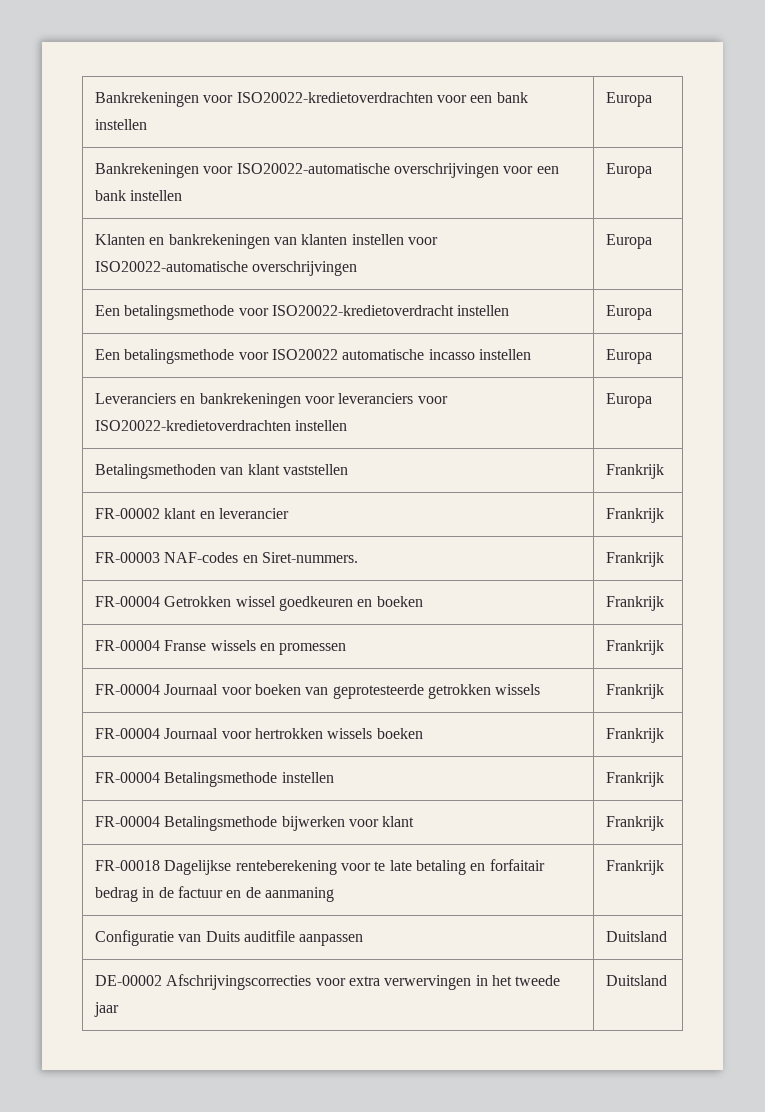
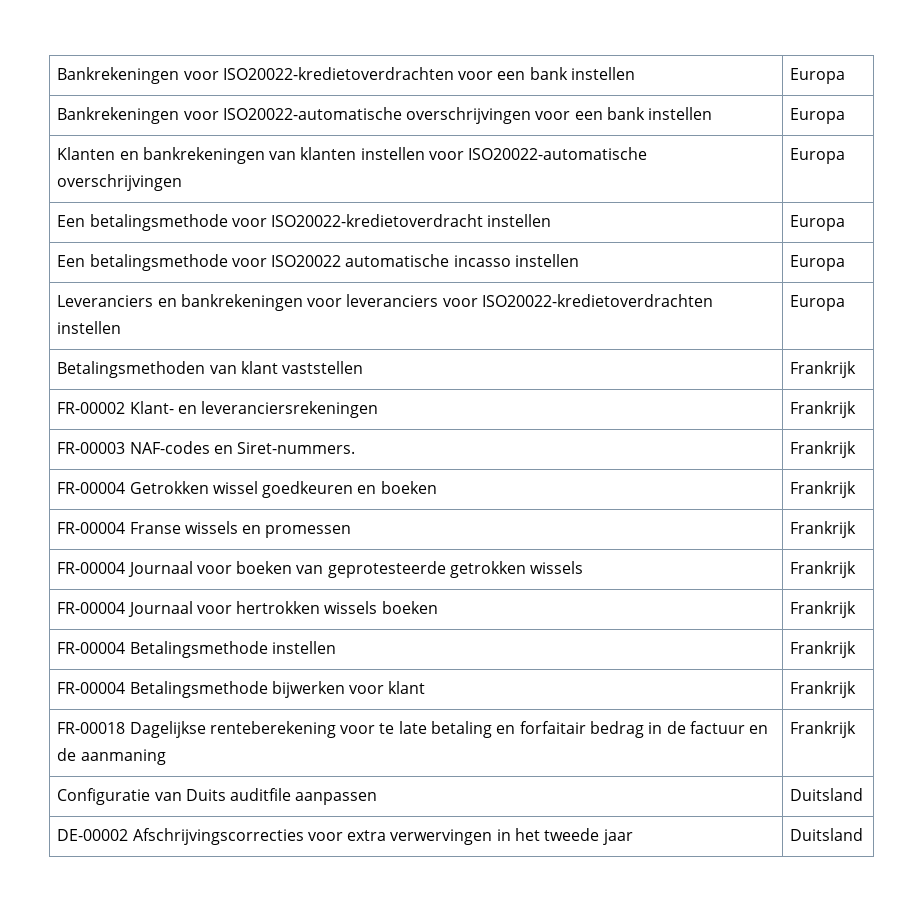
- FR-00002 klant en leverancier | Frankrijk
+ FR-00002 Klant- en leveranciersrekeningen | Frankrijk

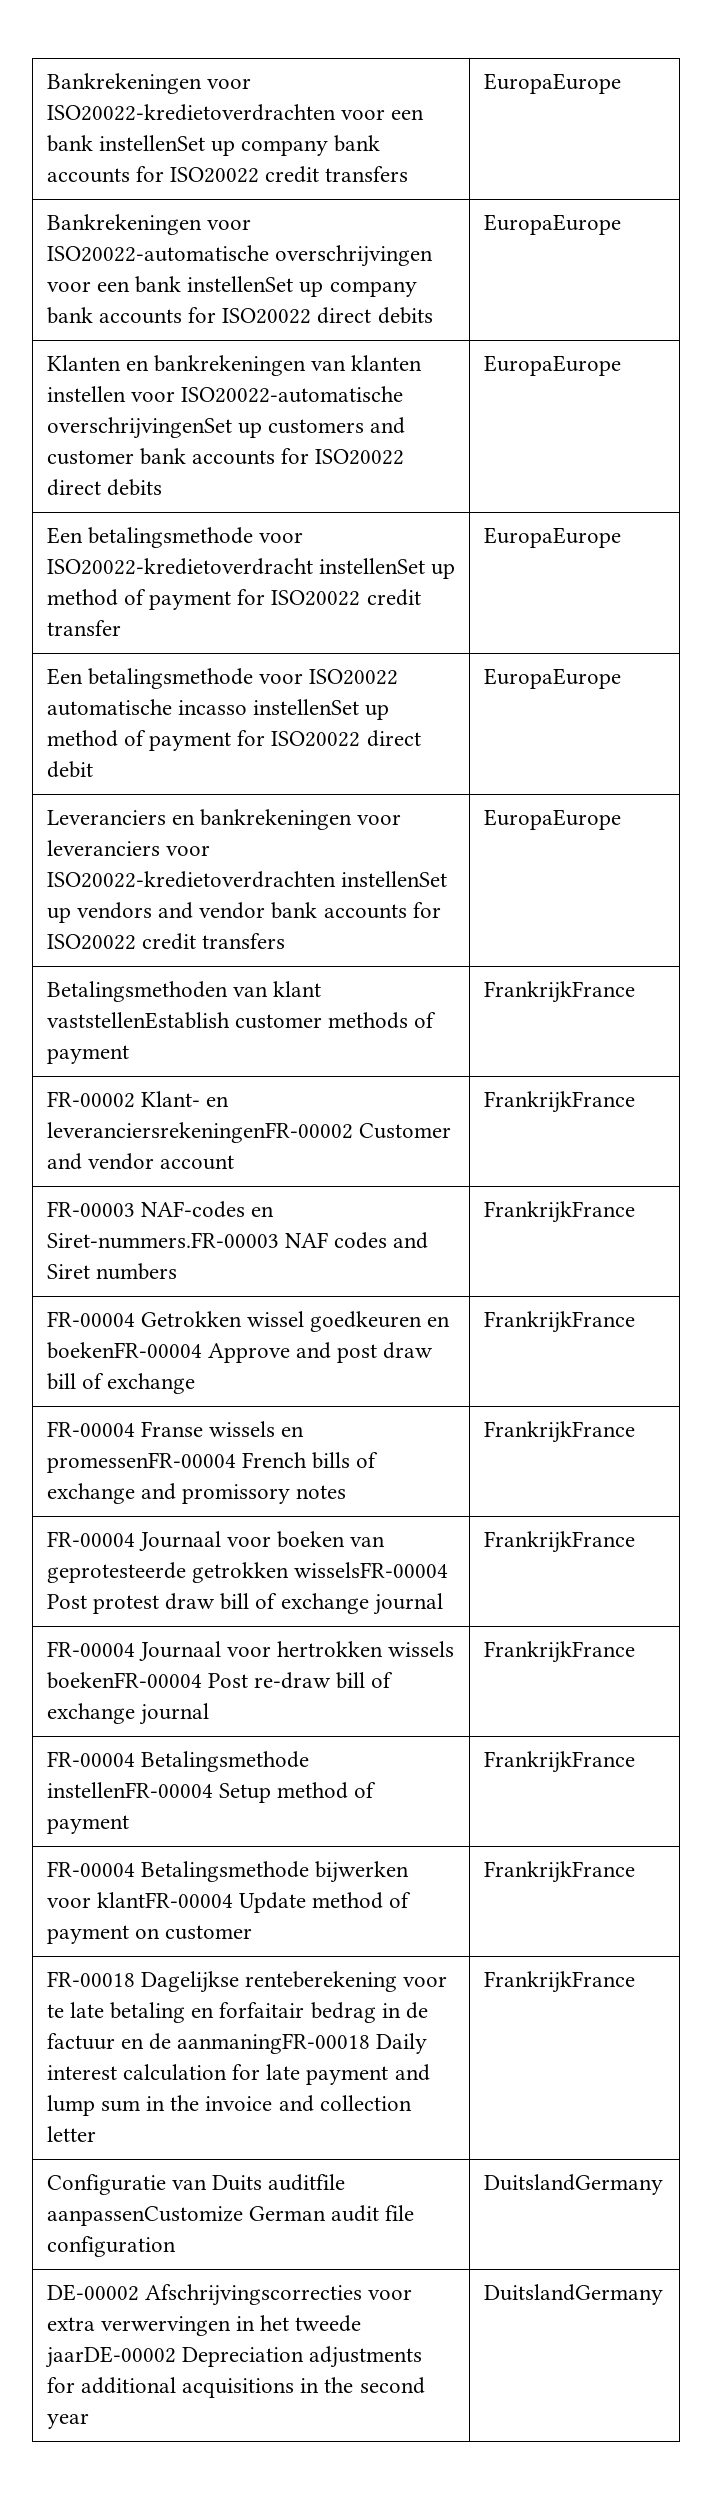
- Bankrekeningen voor ISO20022-kredietoverdrachten voor een bank instellen | Europa
+ Bankrekeningen voor ISO20022-kredietoverdrachten voor een bank instellenSet up company bank accounts for ISO20022 credit transfers | EuropaEurope
- Bankrekeningen voor ISO20022-automatische overschrijvingen voor een bank instellen | Europa
+ Bankrekeningen voor ISO20022-automatische overschrijvingen voor een bank instellenSet up company bank accounts for ISO20022 direct debits | EuropaEurope
- Klanten en bankrekeningen van klanten instellen voor ISO20022-automatische overschrijvingen | Europa
- Een betalingsmethode voor ISO20022-kredietoverdracht instellen | Europa
+ Klanten en bankrekeningen van klanten instellen voor ISO20022-automatische overschrijvingenSet up customers and customer bank accounts for ISO20022 direct debits | EuropaEurope
+ Een betalingsmethode voor ISO20022-kredietoverdracht instellenSet up method of payment for ISO20022 credit transfer | EuropaEurope
- Een betalingsmethode voor ISO20022 automatische incasso instellen | Europa
+ Een betalingsmethode voor ISO20022 automatische incasso instellenSet up method of payment for ISO20022 direct debit | EuropaEurope
- Leveranciers en bankrekeningen voor leveranciers voor ISO20022-kredietoverdrachten instellen | Europa
- Betalingsmethoden van klant vaststellen | Frankrijk
- FR-00002 Klant- en leveranciersrekeningen | Frankrijk
- FR-00003 NAF-codes en Siret-nummers. | Frankrijk
+ Leveranciers en bankrekeningen voor leveranciers voor ISO20022-kredietoverdrachten instellenSet up vendors and vendor bank accounts for ISO20022 credit transfers | EuropaEurope
+ Betalingsmethoden van klant vaststellenEstablish customer methods of payment | FrankrijkFrance
+ FR-00002 Klant- en leveranciersrekeningenFR-00002 Customer and vendor account | FrankrijkFrance
+ FR-00003 NAF-codes en Siret-nummers.FR-00003 NAF codes and Siret numbers | FrankrijkFrance
- FR-00004 Getrokken wissel goedkeuren en boeken | Frankrijk
- FR-00004 Franse wissels en promessen | Frankrijk
+ FR-00004 Getrokken wissel goedkeuren en boekenFR-00004 Approve and post draw bill of exchange | FrankrijkFrance
+ FR-00004 Franse wissels en promessenFR-00004 French bills of exchange and promissory notes | FrankrijkFrance
- FR-00004 Journaal voor boeken van geprotesteerde getrokken wissels | Frankrijk
+ FR-00004 Journaal voor boeken van geprotesteerde getrokken wisselsFR-00004 Post protest draw bill of exchange journal | FrankrijkFrance
- FR-00004 Journaal voor hertrokken wissels boeken | Frankrijk
- FR-00004 Betalingsmethode instellen | Frankrijk
- FR-00004 Betalingsmethode bijwerken voor klant | Frankrijk
+ FR-00004 Journaal voor hertrokken wissels boekenFR-00004 Post re-draw bill of exchange journal | FrankrijkFrance
+ FR-00004 Betalingsmethode instellenFR-00004 Setup method of payment | FrankrijkFrance
+ FR-00004 Betalingsmethode bijwerken voor klantFR-00004 Update method of payment on customer | FrankrijkFrance
- FR-00018 Dagelijkse renteberekening voor te late betaling en forfaitair bedrag in de factuur en de aanmaning | Frankrijk
- Configuratie van Duits auditfile aanpassen | Duitsland
+ FR-00018 Dagelijkse renteberekening voor te late betaling en forfaitair bedrag in de factuur en de aanmaningFR-00018 Daily interest calculation for late payment and lump sum in the invoice and collection letter | FrankrijkFrance
+ Configuratie van Duits auditfile aanpassenCustomize German audit file configuration | DuitslandGermany
- DE-00002 Afschrijvingscorrecties voor extra verwervingen in het tweede jaar | Duitsland
+ DE-00002 Afschrijvingscorrecties voor extra verwervingen in het tweede jaarDE-00002 Depreciation adjustments for additional acquisitions in the second year | DuitslandGermany

